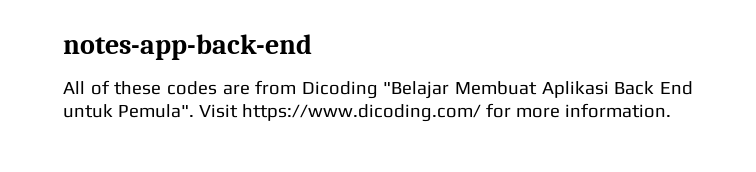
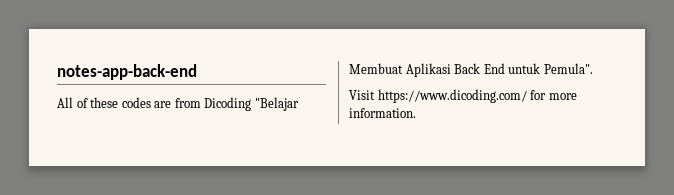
- All of these codes are from Dicoding "Belajar Membuat Aplikasi Back End untuk Pemula". Visit https://www.dicoding.com/ for more information.
+ All of these codes are from Dicoding "Belajar Membuat Aplikasi Back End untuk Pemula".
+ Visit https://www.dicoding.com/ for more information.

